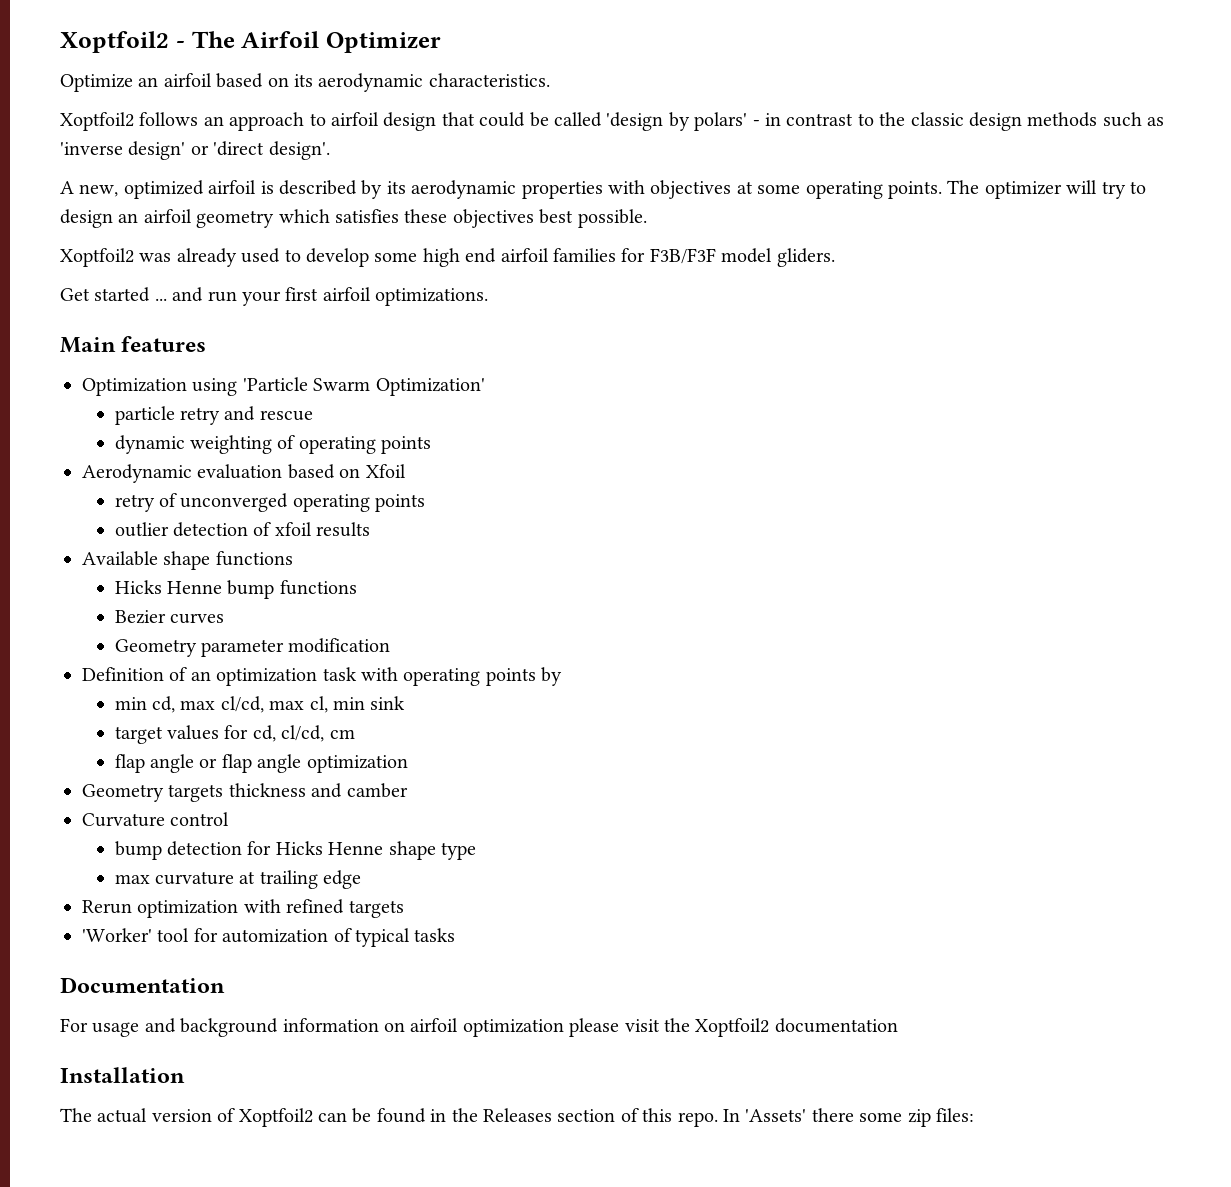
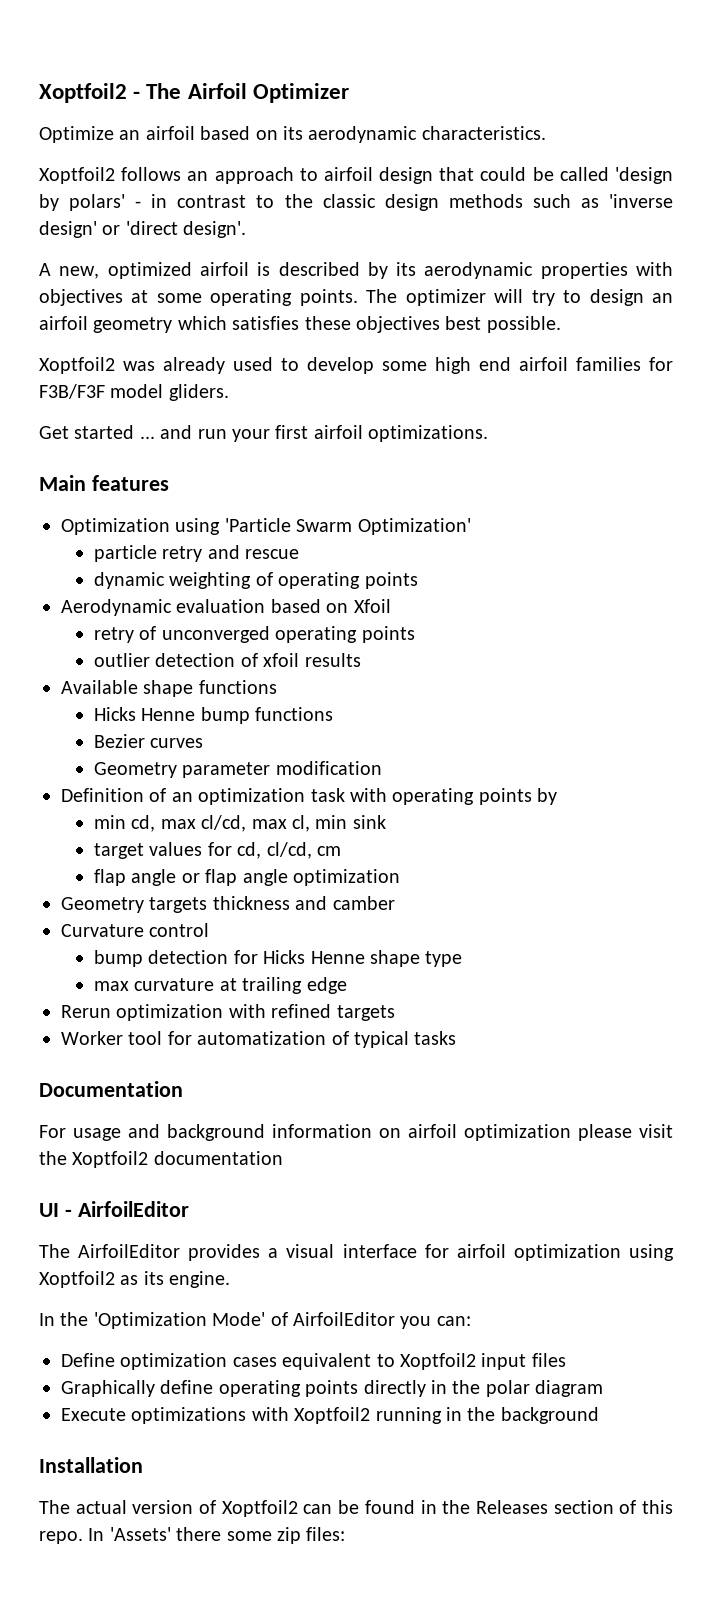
- 'Worker' tool for automization of typical tasks
+ Worker tool for automatization of typical tasks
+ UI - AirfoilEditor
+ The AirfoilEditor provides a visual interface for airfoil optimization using Xoptfoil2 as its engine.
+ In the 'Optimization Mode' of AirfoilEditor you can:
+ Define optimization cases equivalent to Xoptfoil2 input files
+ Graphically define operating points directly in the polar diagram
+ Execute optimizations with Xoptfoil2 running in the background

